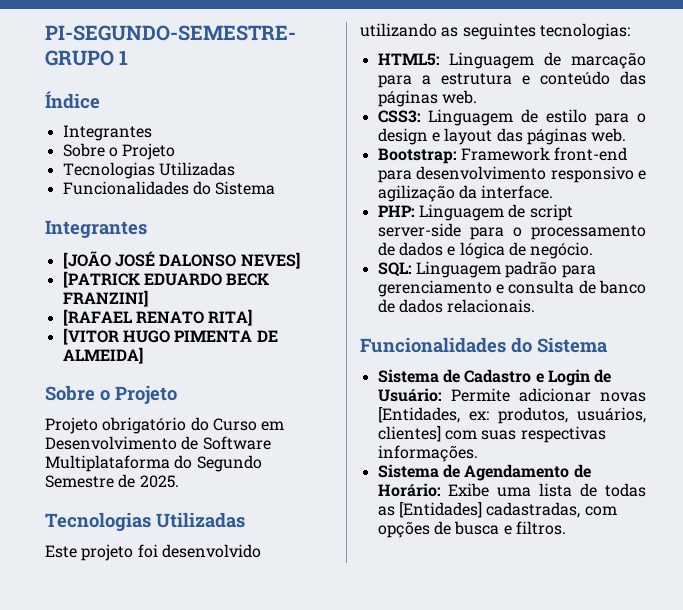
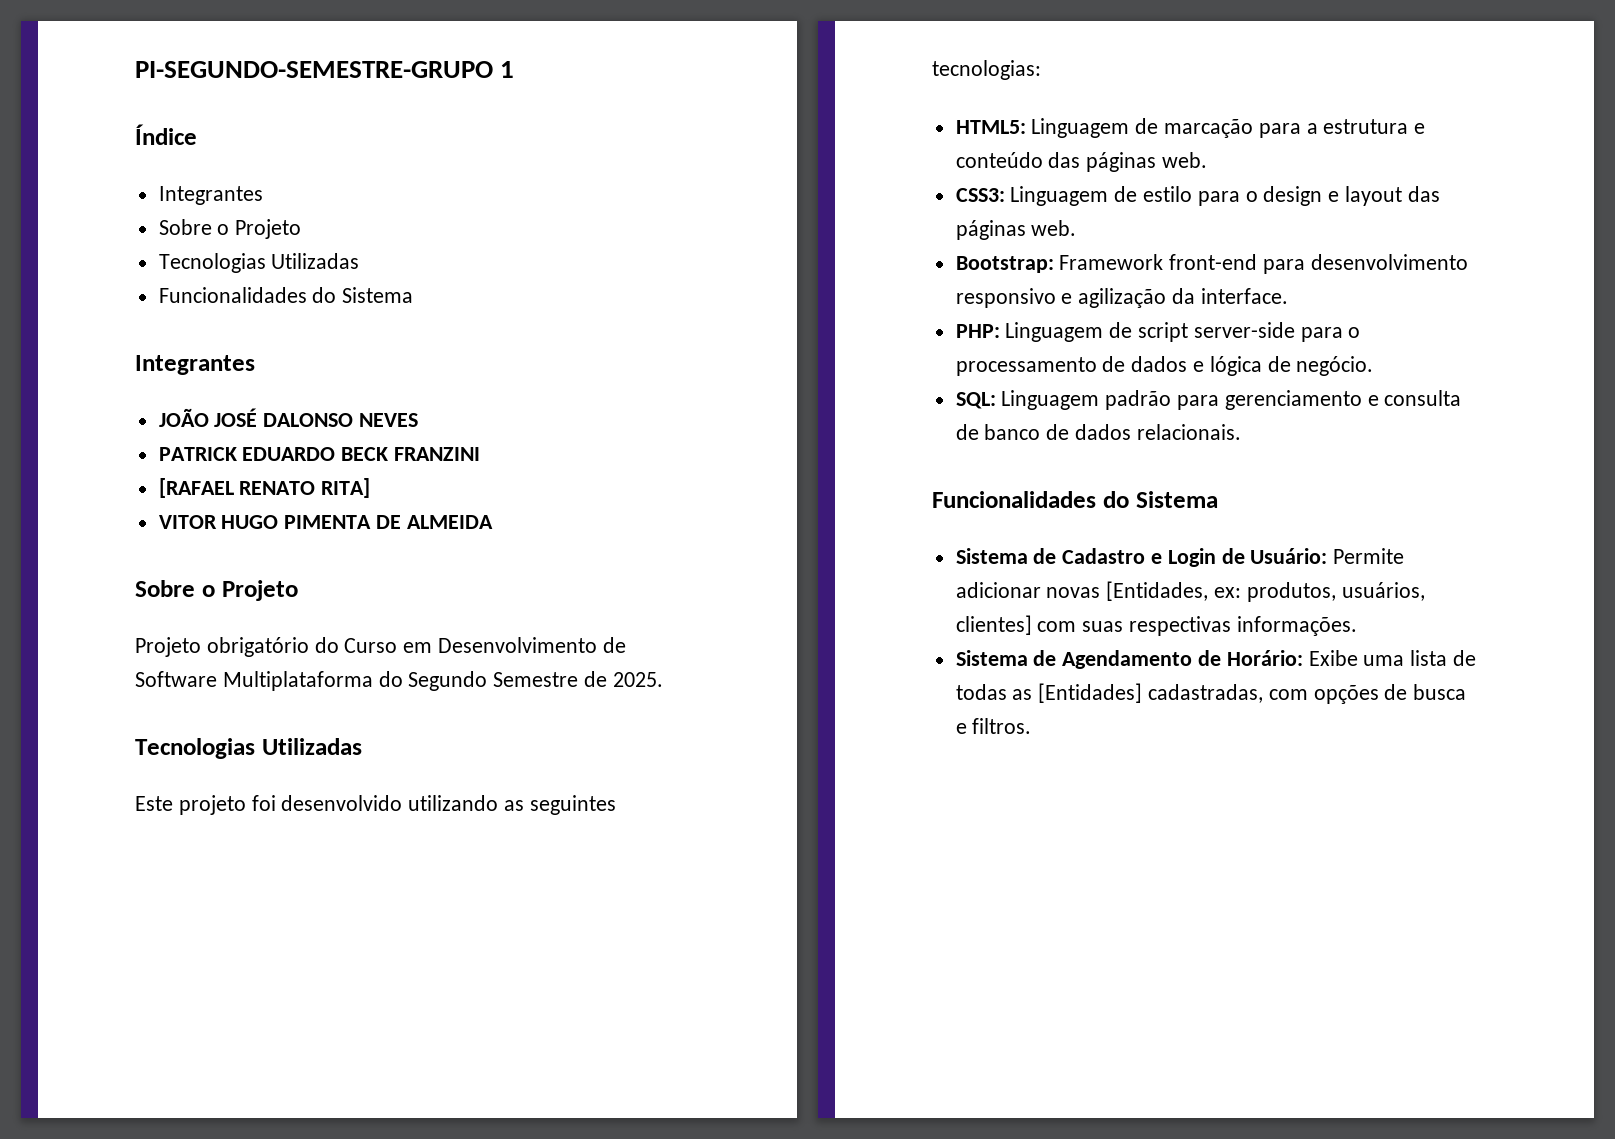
- [JOÃO JOSÉ DALONSO NEVES]
- [PATRICK EDUARDO BECK FRANZINI]
+ JOÃO JOSÉ DALONSO NEVES
+ PATRICK EDUARDO BECK FRANZINI
- [VITOR HUGO PIMENTA DE ALMEIDA]
+ VITOR HUGO PIMENTA DE ALMEIDA

